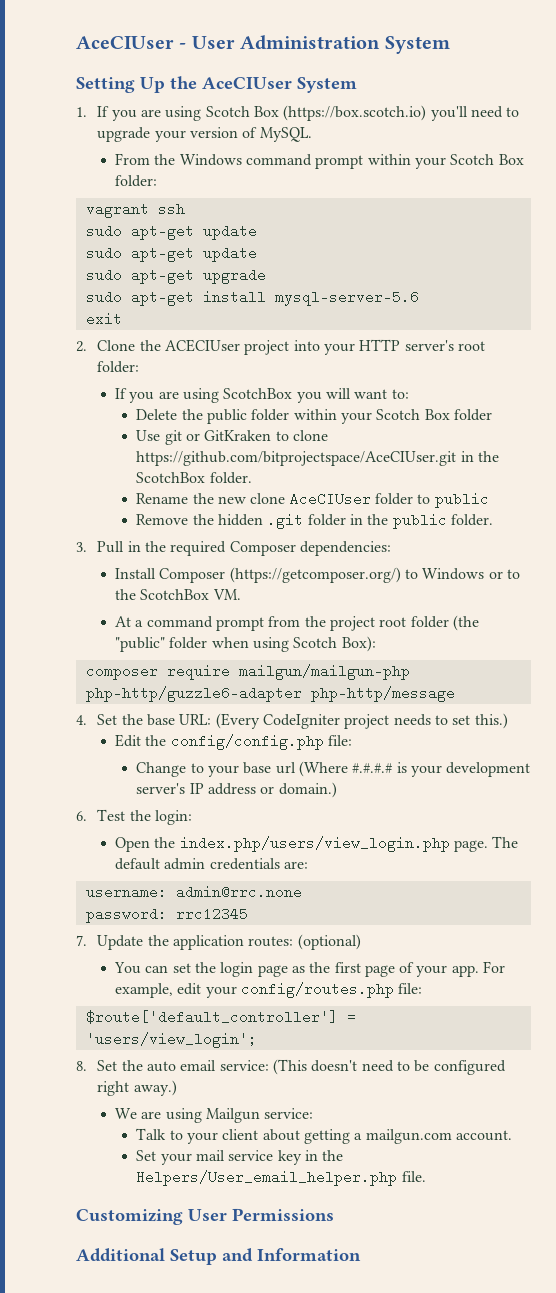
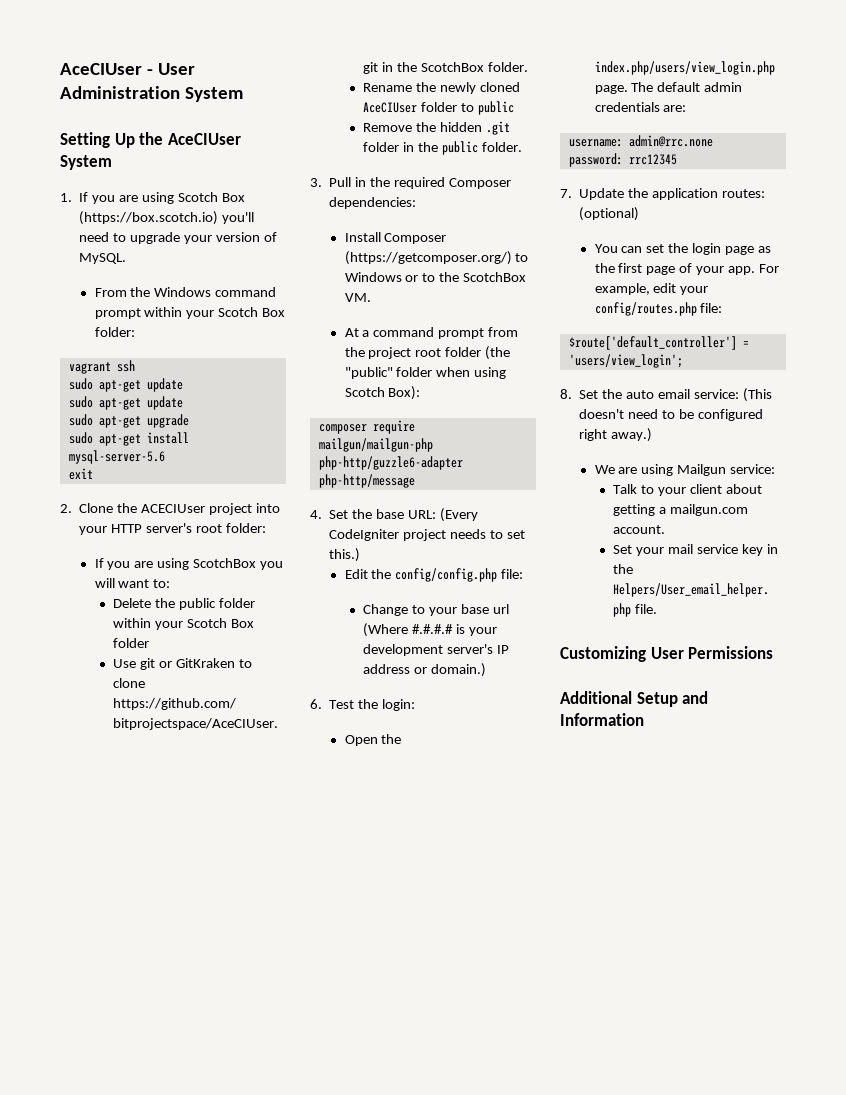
- Rename the new clone AceCIUser folder to public
+ Rename the newly cloned AceCIUser folder to public

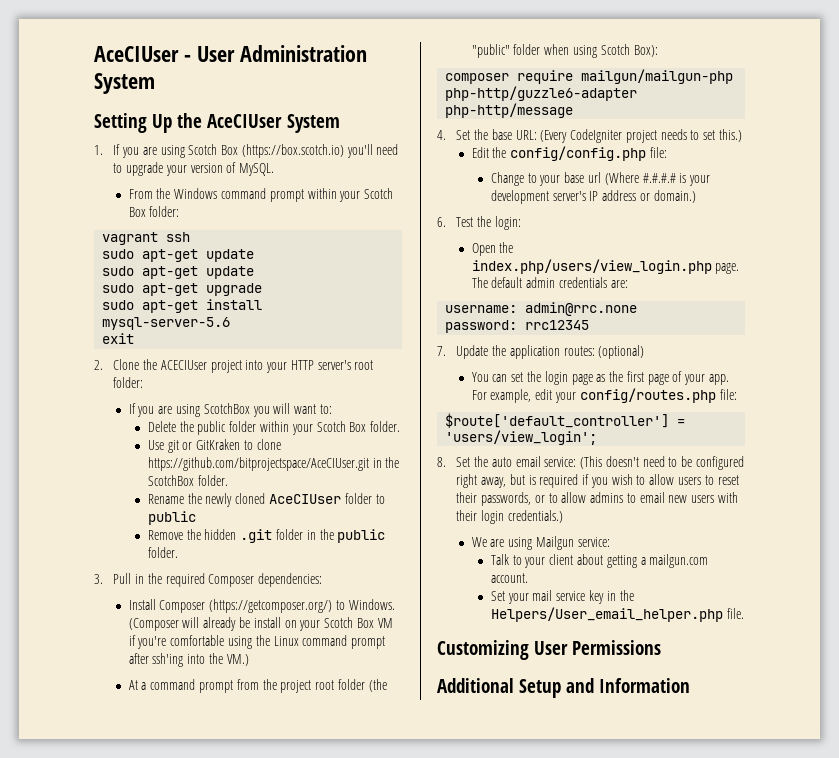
- Delete the public folder within your Scotch Box folder
+ Delete the public folder within your Scotch Box folder.
- Install Composer (https://getcomposer.org/) to Windows or to the ScotchBox VM.
+ Install Composer (https://getcomposer.org/) to Windows. (Composer will already be install on your Scotch Box VM if you're comfortable using the Linux command prompt after ssh'ing into the VM.)
- 8. Set the auto email service: (This doesn't need to be configured right away.)
+ 8. Set the auto email service: (This doesn't need to be configured right away, but is required if you wish to allow users to reset their passwords, or to allow admins to email new users with their login credentials.)

